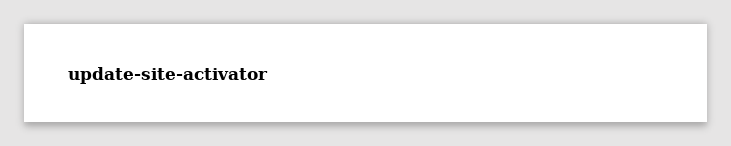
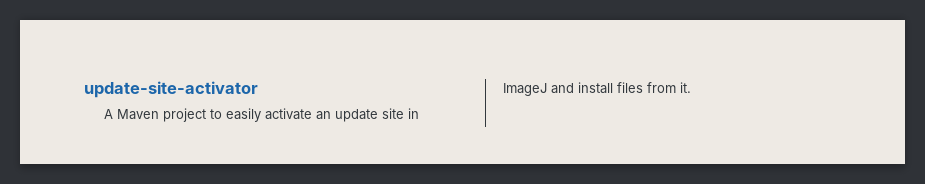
+ A Maven project to easily activate an update site in ImageJ and install files from it.

